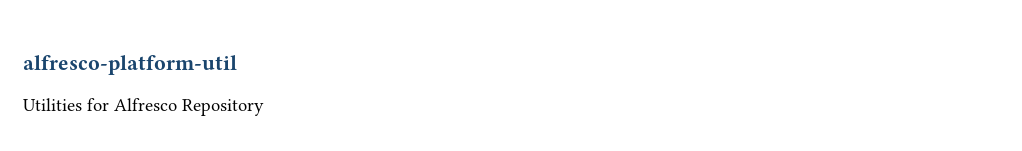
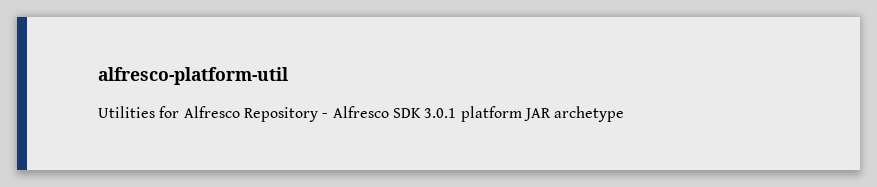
- Utilities for Alfresco Repository
+ Utilities for Alfresco Repository - Alfresco SDK 3.0.1 platform JAR archetype

